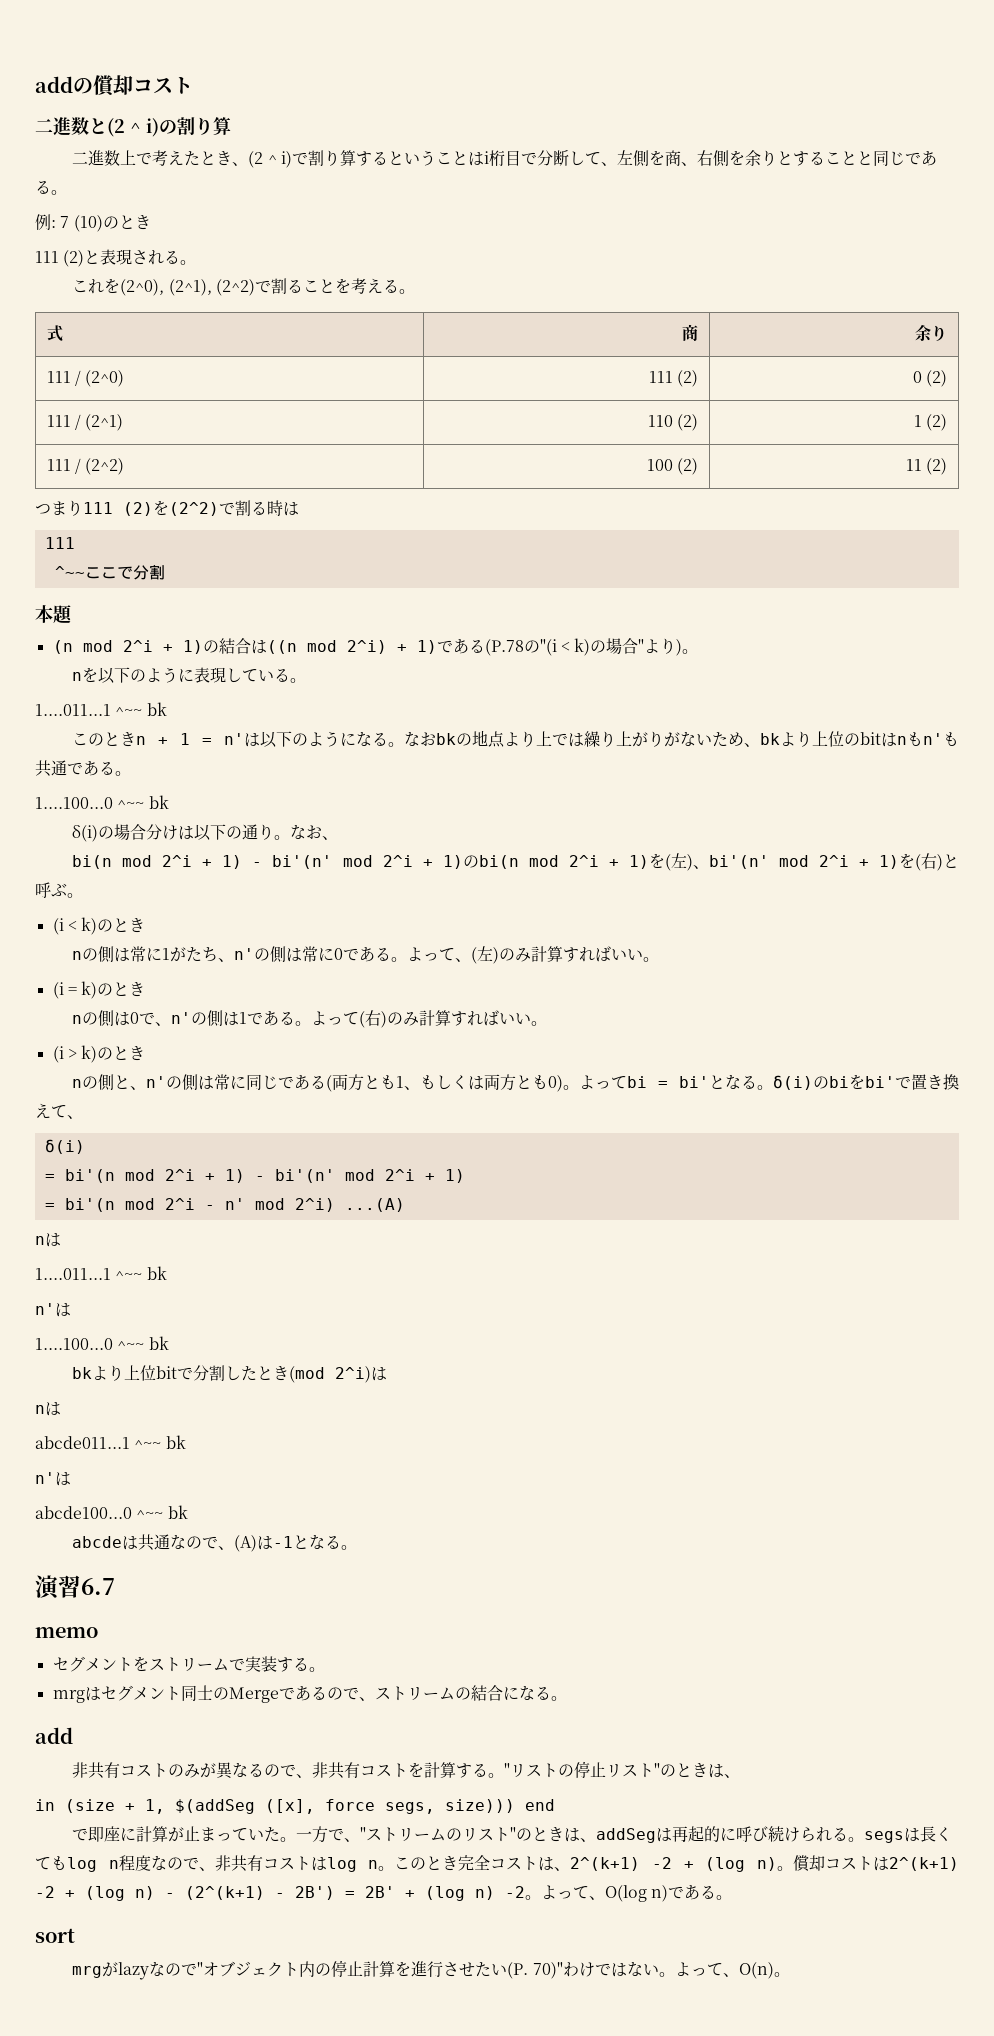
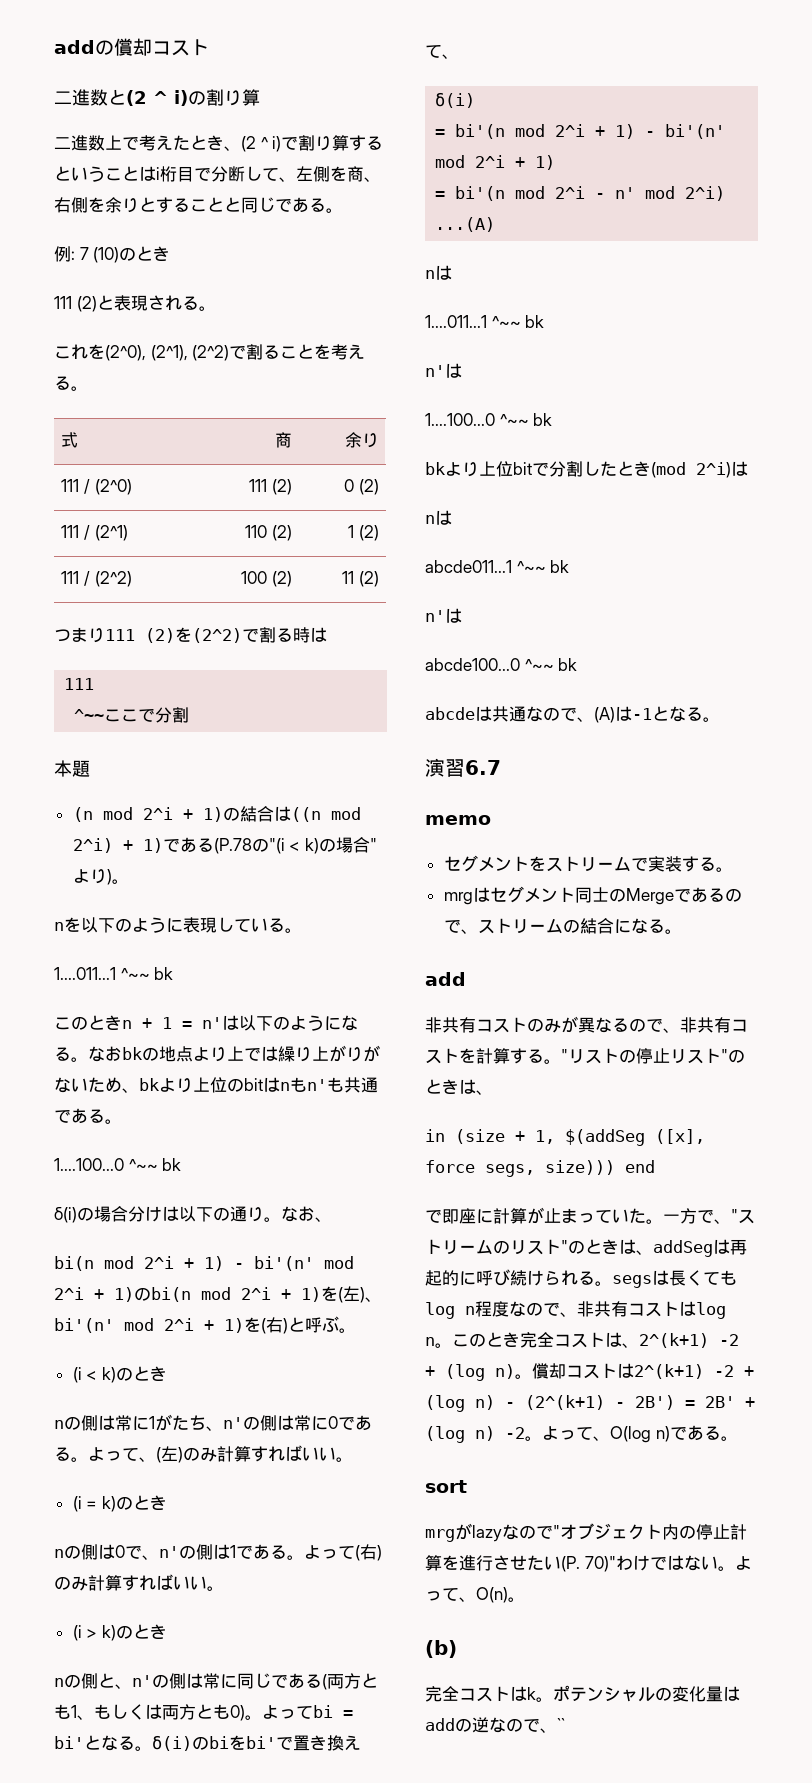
+ (b)
+ 完全コストはk。ポテンシャルの変化量はaddの逆なので、``

